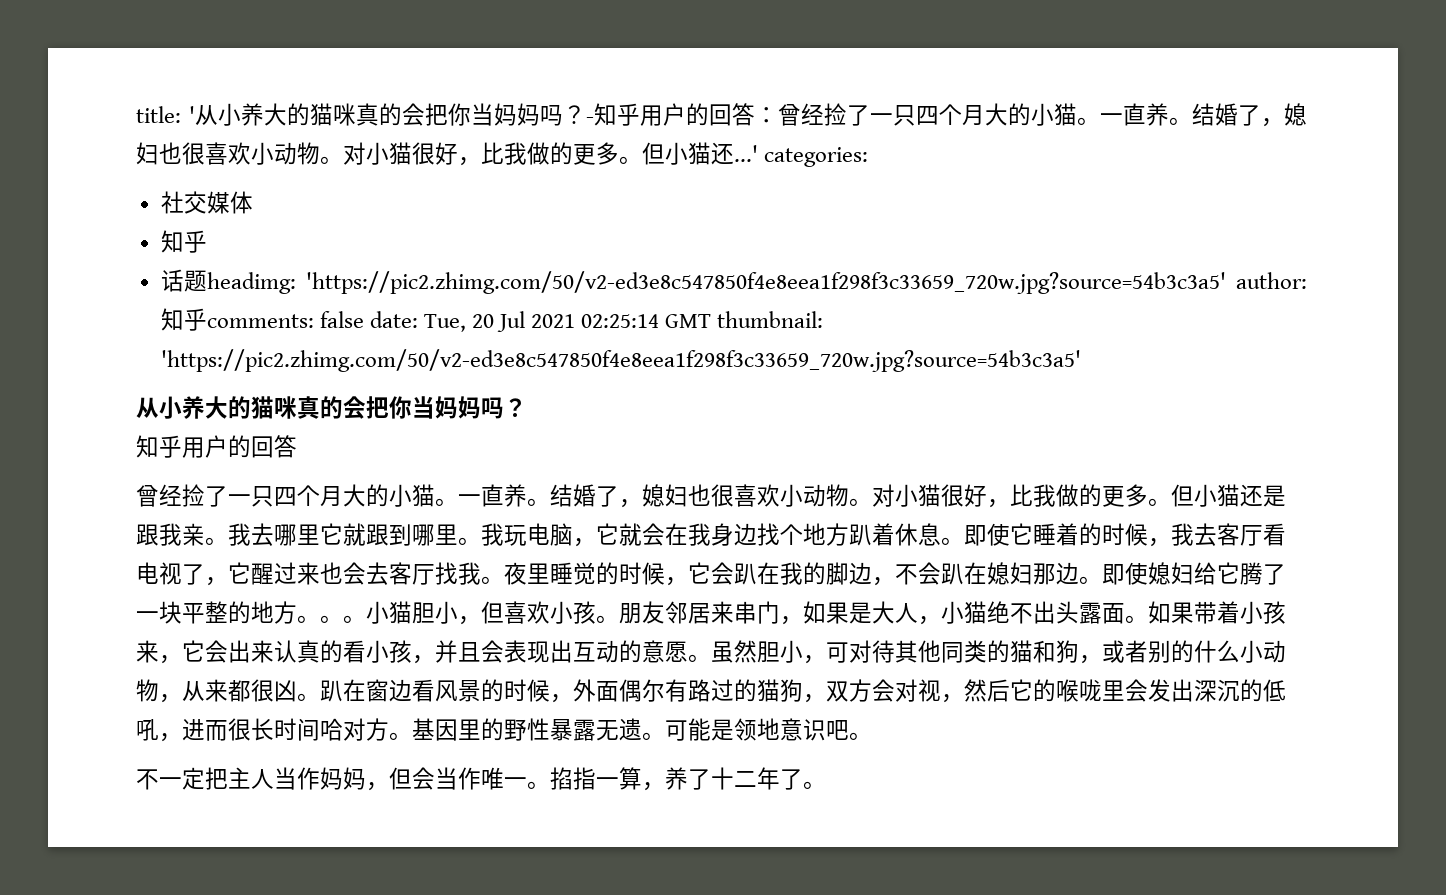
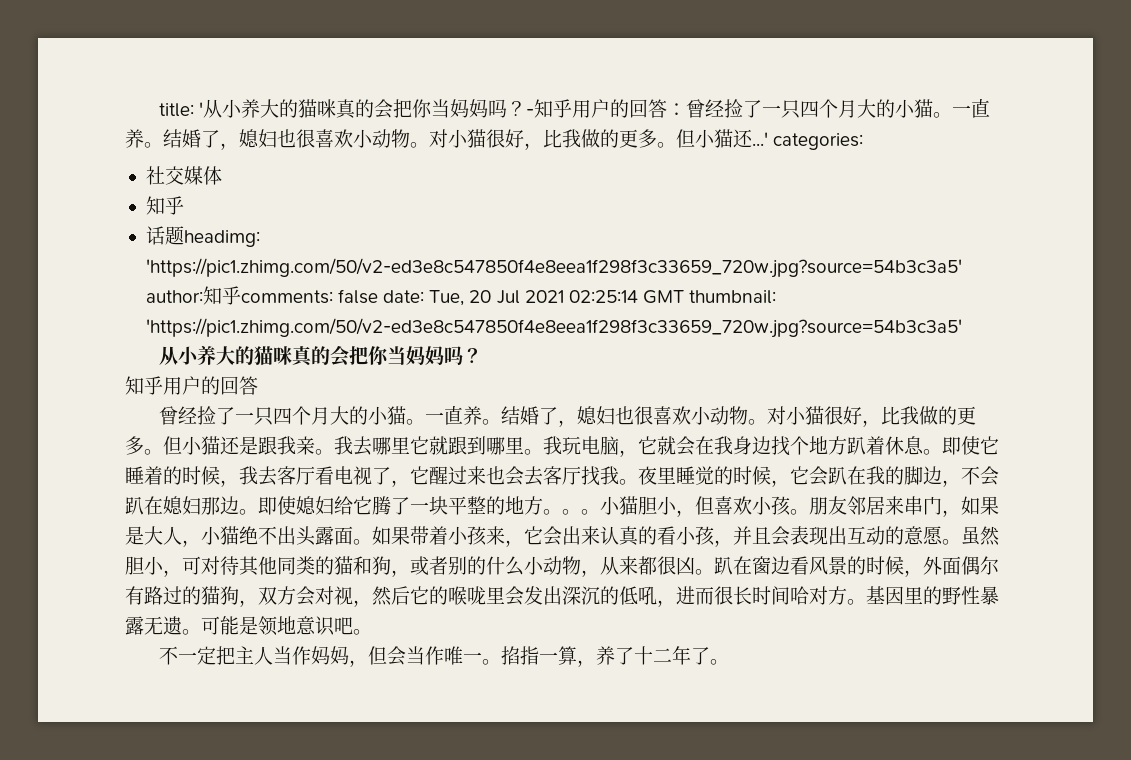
- 话题headimg: 'https://pic2.zhimg.com/50/v2-ed3e8c547850f4e8eea1f298f3c33659_720w.jpg?source=54b3c3a5' author:知乎comments: false date: Tue, 20 Jul 2021 02:25:14 GMT thumbnail: 'https://pic2.zhimg.com/50/v2-ed3e8c547850f4e8eea1f298f3c33659_720w.jpg?source=54b3c3a5'
+ 话题headimg: 'https://pic1.zhimg.com/50/v2-ed3e8c547850f4e8eea1f298f3c33659_720w.jpg?source=54b3c3a5' author:知乎comments: false date: Tue, 20 Jul 2021 02:25:14 GMT thumbnail: 'https://pic1.zhimg.com/50/v2-ed3e8c547850f4e8eea1f298f3c33659_720w.jpg?source=54b3c3a5'

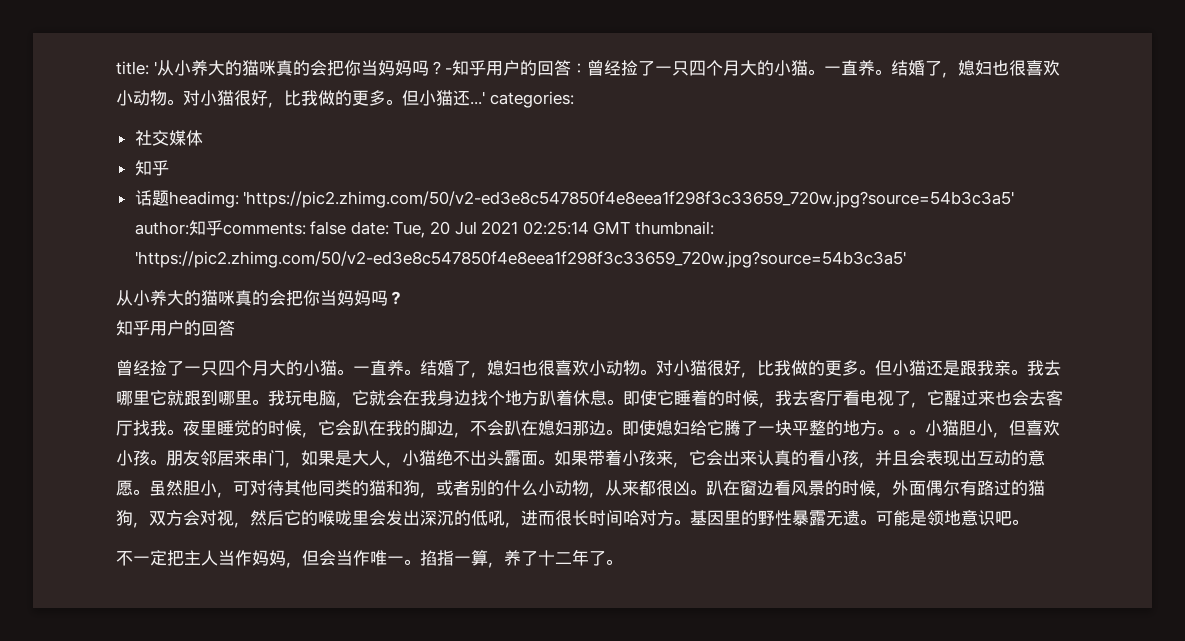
- 话题headimg: 'https://pic1.zhimg.com/50/v2-ed3e8c547850f4e8eea1f298f3c33659_720w.jpg?source=54b3c3a5' author:知乎comments: false date: Tue, 20 Jul 2021 02:25:14 GMT thumbnail: 'https://pic1.zhimg.com/50/v2-ed3e8c547850f4e8eea1f298f3c33659_720w.jpg?source=54b3c3a5'
+ 话题headimg: 'https://pic2.zhimg.com/50/v2-ed3e8c547850f4e8eea1f298f3c33659_720w.jpg?source=54b3c3a5' author:知乎comments: false date: Tue, 20 Jul 2021 02:25:14 GMT thumbnail: 'https://pic2.zhimg.com/50/v2-ed3e8c547850f4e8eea1f298f3c33659_720w.jpg?source=54b3c3a5'

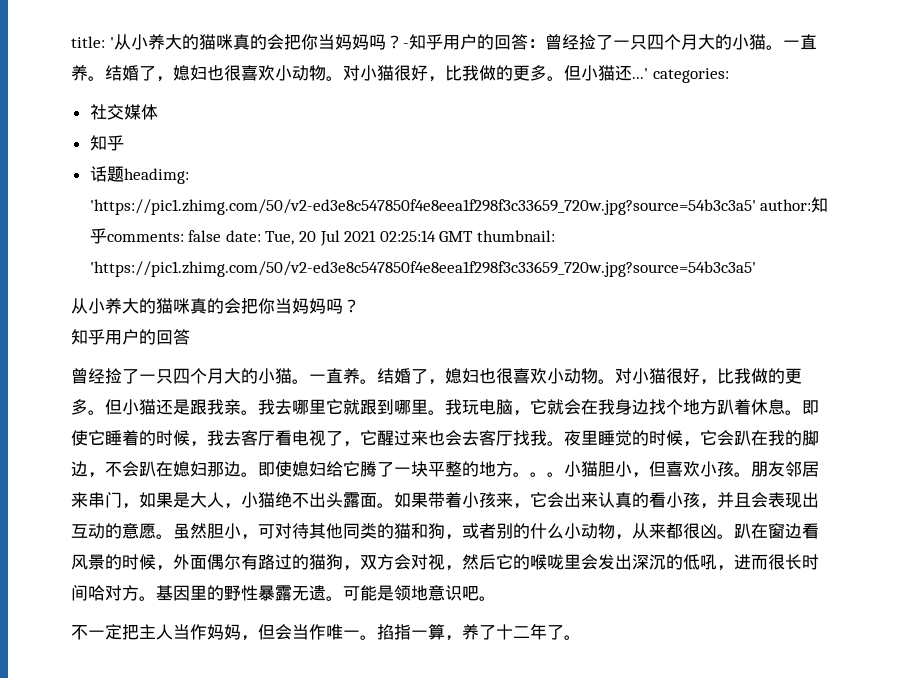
- 话题headimg: 'https://pic2.zhimg.com/50/v2-ed3e8c547850f4e8eea1f298f3c33659_720w.jpg?source=54b3c3a5' author:知乎comments: false date: Tue, 20 Jul 2021 02:25:14 GMT thumbnail: 'https://pic2.zhimg.com/50/v2-ed3e8c547850f4e8eea1f298f3c33659_720w.jpg?source=54b3c3a5'
+ 话题headimg: 'https://pic1.zhimg.com/50/v2-ed3e8c547850f4e8eea1f298f3c33659_720w.jpg?source=54b3c3a5' author:知乎comments: false date: Tue, 20 Jul 2021 02:25:14 GMT thumbnail: 'https://pic1.zhimg.com/50/v2-ed3e8c547850f4e8eea1f298f3c33659_720w.jpg?source=54b3c3a5'

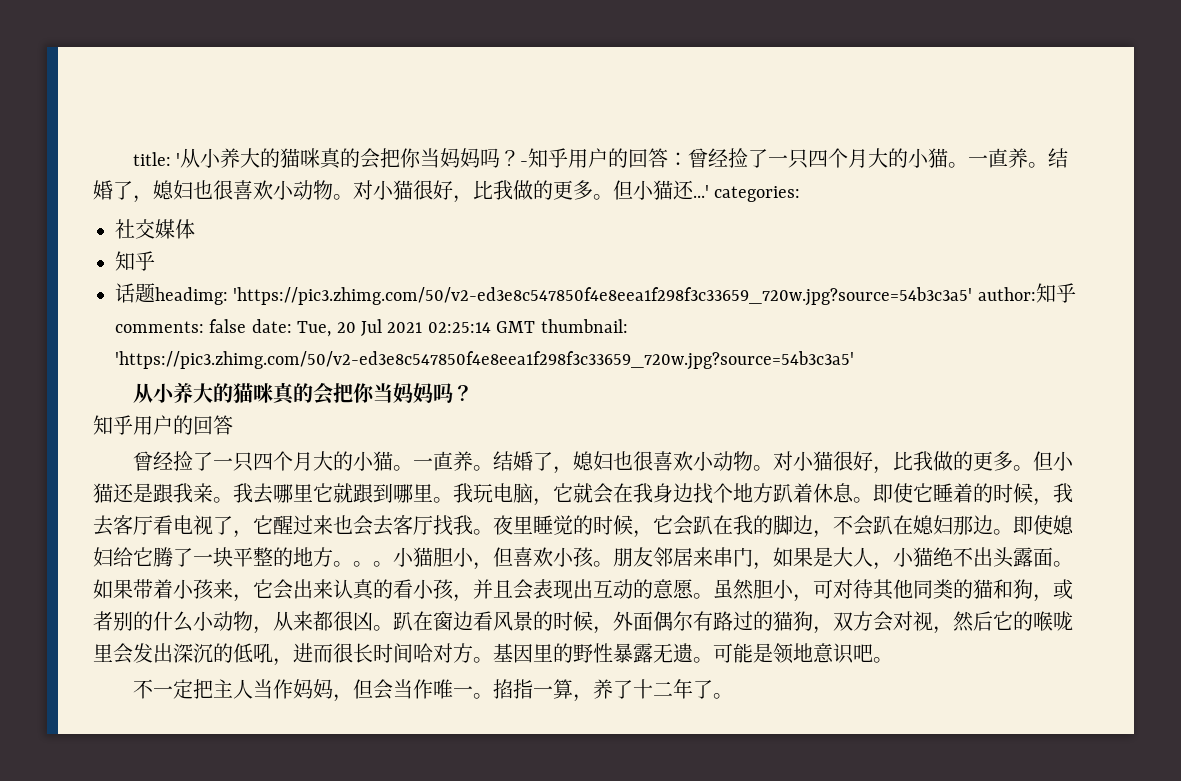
- 话题headimg: 'https://pic1.zhimg.com/50/v2-ed3e8c547850f4e8eea1f298f3c33659_720w.jpg?source=54b3c3a5' author:知乎comments: false date: Tue, 20 Jul 2021 02:25:14 GMT thumbnail: 'https://pic1.zhimg.com/50/v2-ed3e8c547850f4e8eea1f298f3c33659_720w.jpg?source=54b3c3a5'
+ 话题headimg: 'https://pic3.zhimg.com/50/v2-ed3e8c547850f4e8eea1f298f3c33659_720w.jpg?source=54b3c3a5' author:知乎comments: false date: Tue, 20 Jul 2021 02:25:14 GMT thumbnail: 'https://pic3.zhimg.com/50/v2-ed3e8c547850f4e8eea1f298f3c33659_720w.jpg?source=54b3c3a5'

